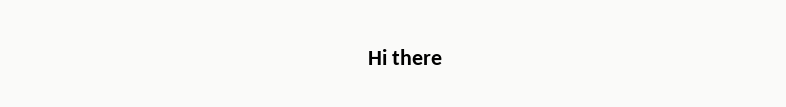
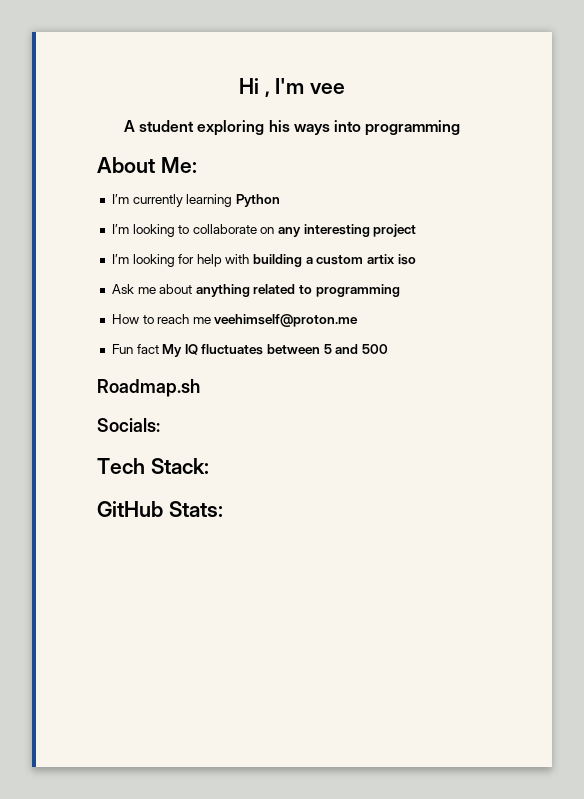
- Hi there
+ Hi , I'm vee
+ A student exploring his ways into programming
+ About Me:
+ I’m currently learning Python
+ I’m looking to collaborate on any interesting project
+ I’m looking for help with building a custom artix iso
+ Ask me about anything related to programming
+ How to reach me veehimself@proton.me
+ Fun fact My IQ fluctuates between 5 and 500
+ Roadmap.sh
+ Socials:
+ Tech Stack:
+ GitHub Stats:

